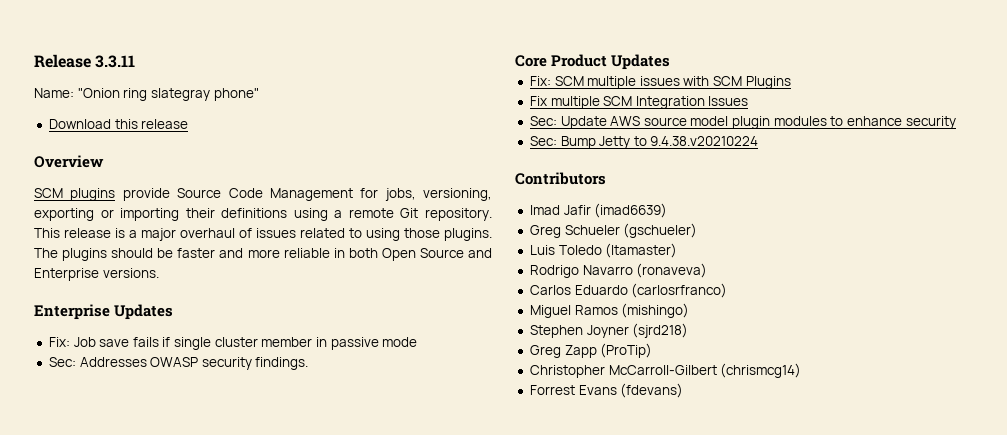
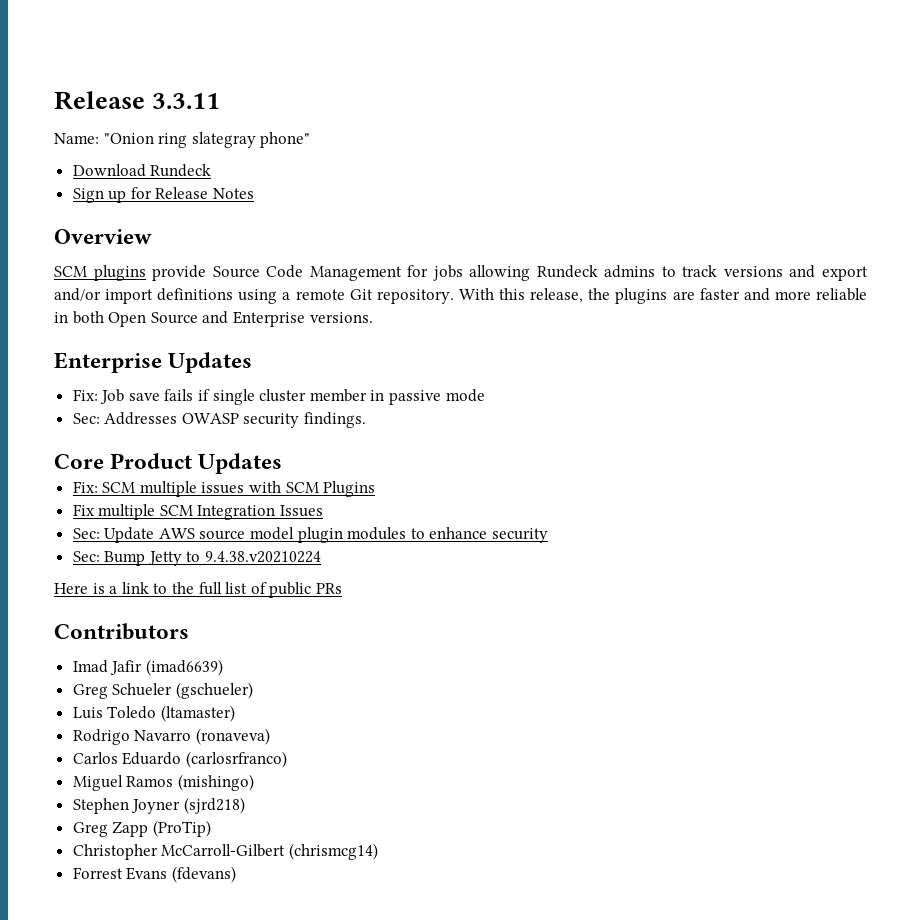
- Download this release
+ Download Rundeck
+ Sign up for Release Notes
- SCM plugins provide Source Code Management for jobs, versioning, exporting or importing their definitions using a remote Git repository.
+ SCM plugins provide Source Code Management for jobs allowing Rundeck admins to track versions and export and/or import definitions using a remote Git repository.
- This release is a major overhaul of issues related to using those plugins. The plugins should be faster and more reliable in both Open Source and Enterprise versions.
+ With this release, the plugins are faster and more reliable in both Open Source and Enterprise versions.
+ Here is a link to the full list of public PRs

